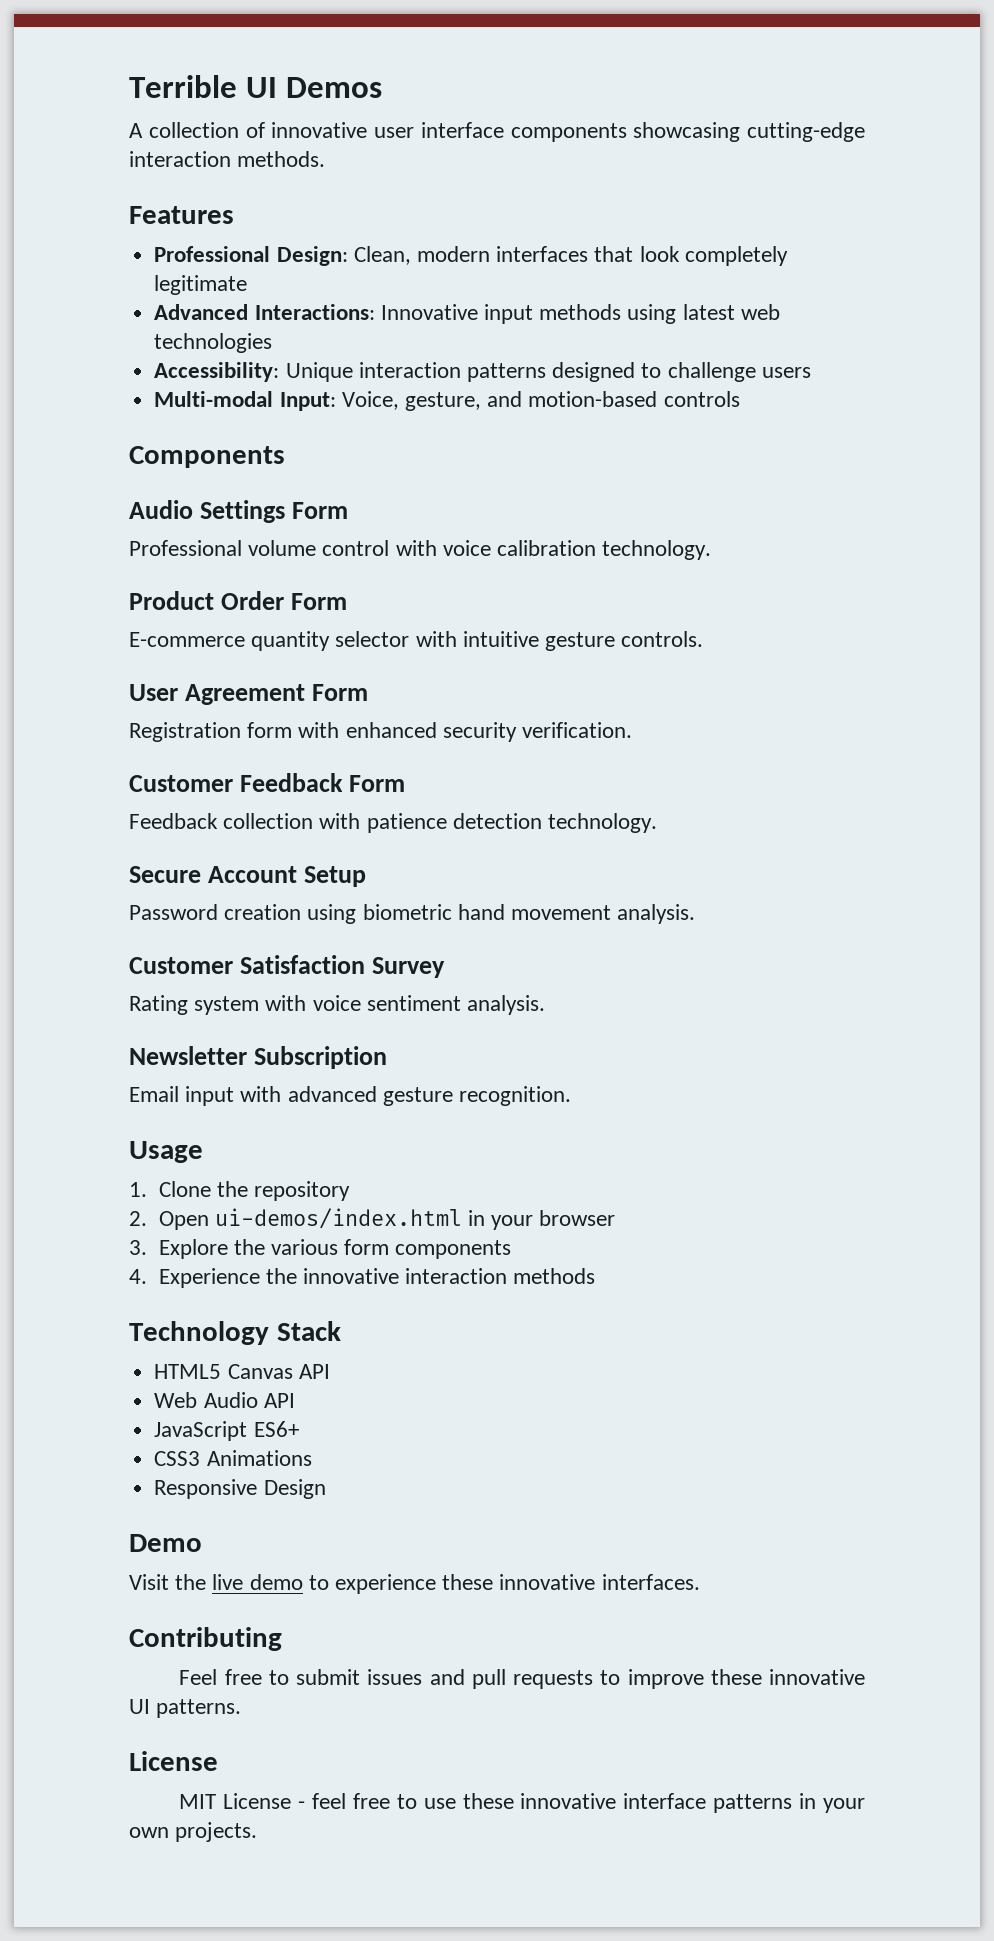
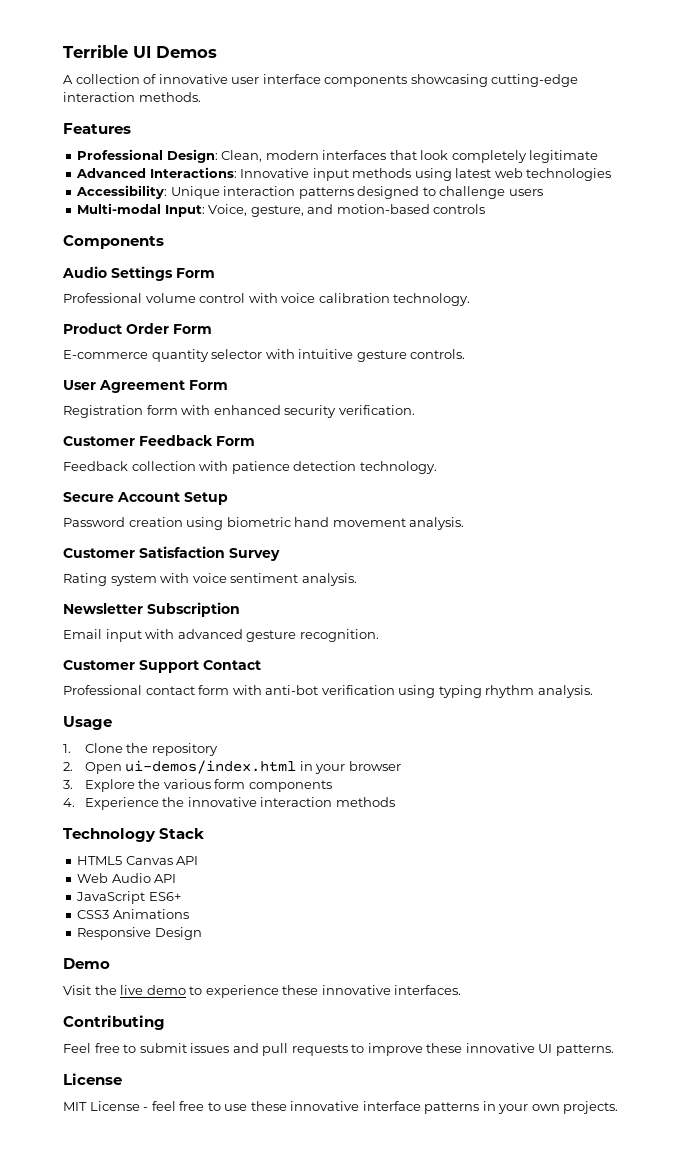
+ Customer Support Contact
+ Professional contact form with anti-bot verification using typing rhythm analysis.

